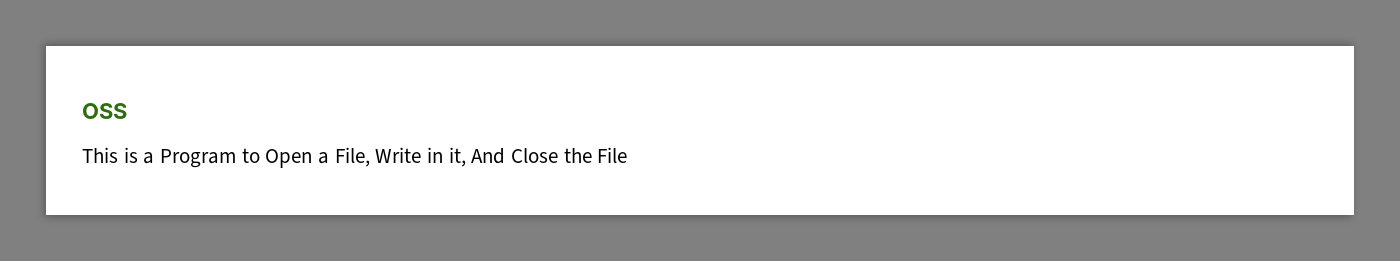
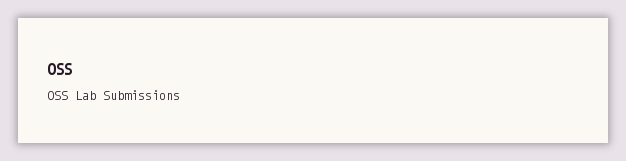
- This is a Program to Open a File, Write in it, And Close the File
+ OSS Lab Submissions

